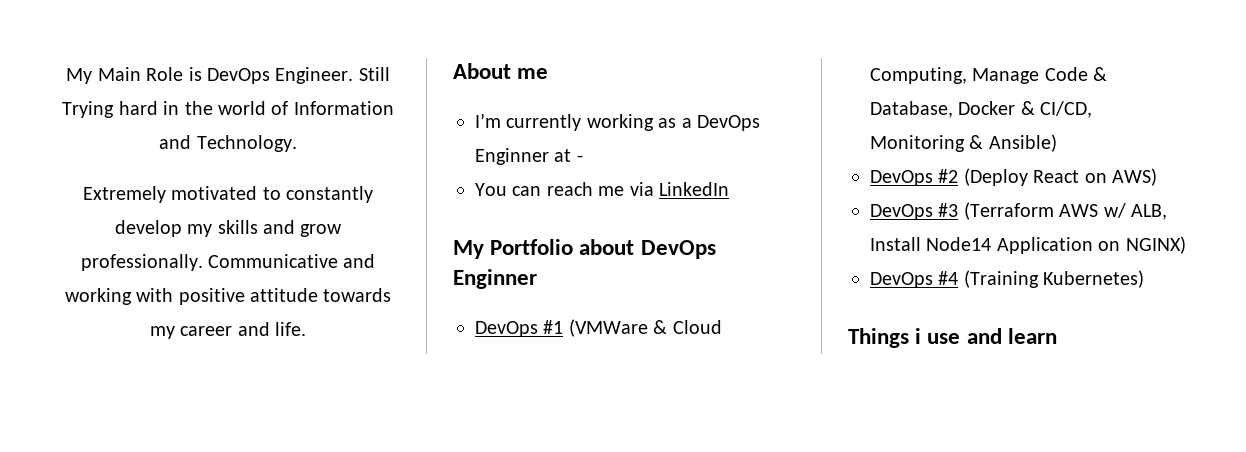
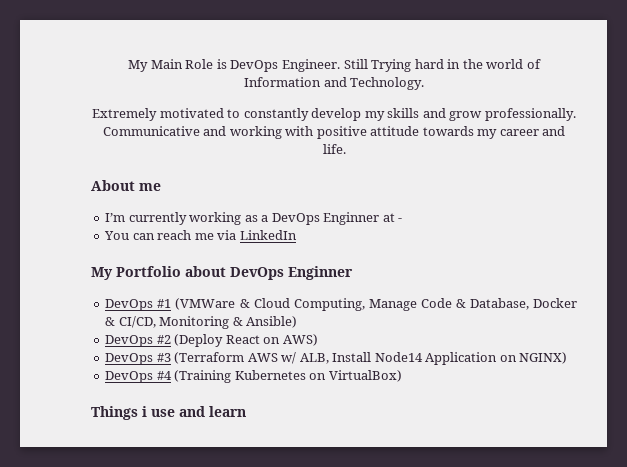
- DevOps #4 (Training Kubernetes)
+ DevOps #4 (Training Kubernetes on VirtualBox)

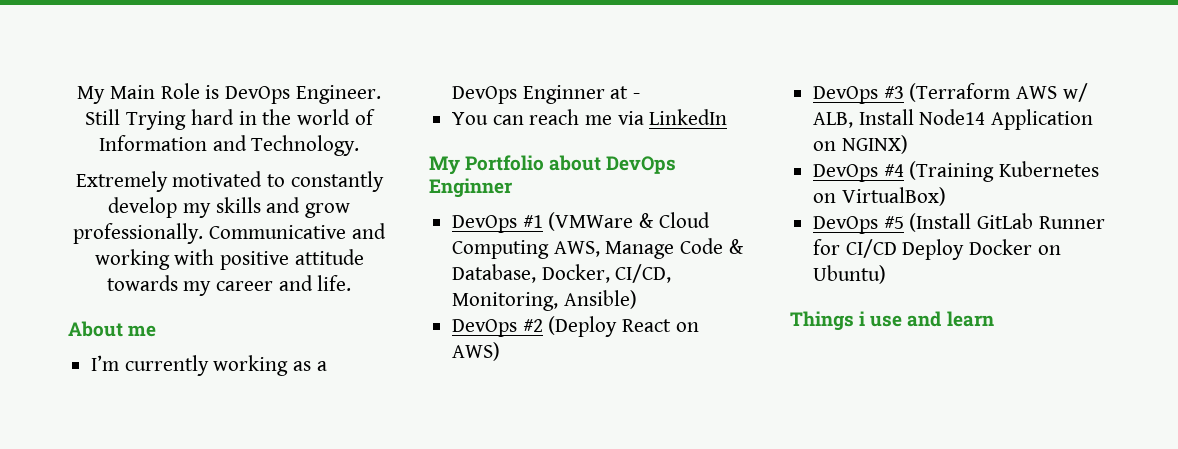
- DevOps #1 (VMWare & Cloud Computing, Manage Code & Database, Docker & CI/CD, Monitoring & Ansible)
+ DevOps #1 (VMWare & Cloud Computing AWS, Manage Code & Database, Docker, CI/CD, Monitoring, Ansible)
+ DevOps #5 (Install GitLab Runner for CI/CD Deploy Docker on Ubuntu)

